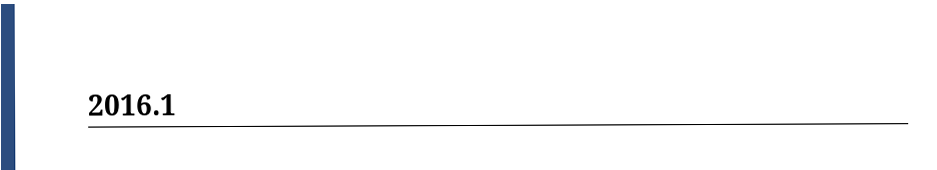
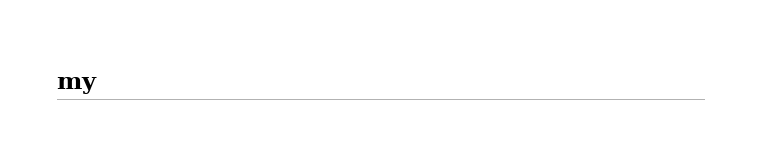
- 2016.1
+ my

